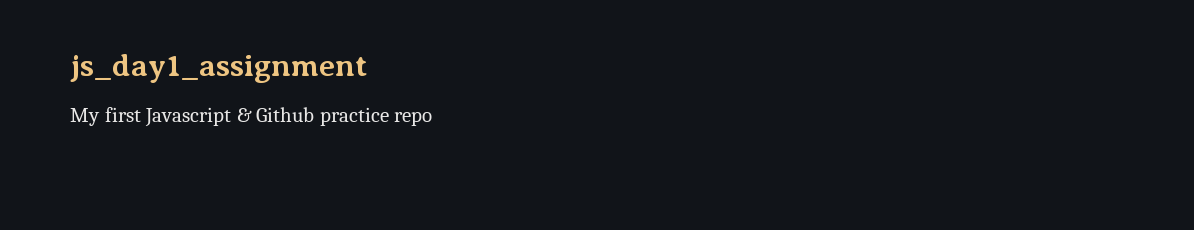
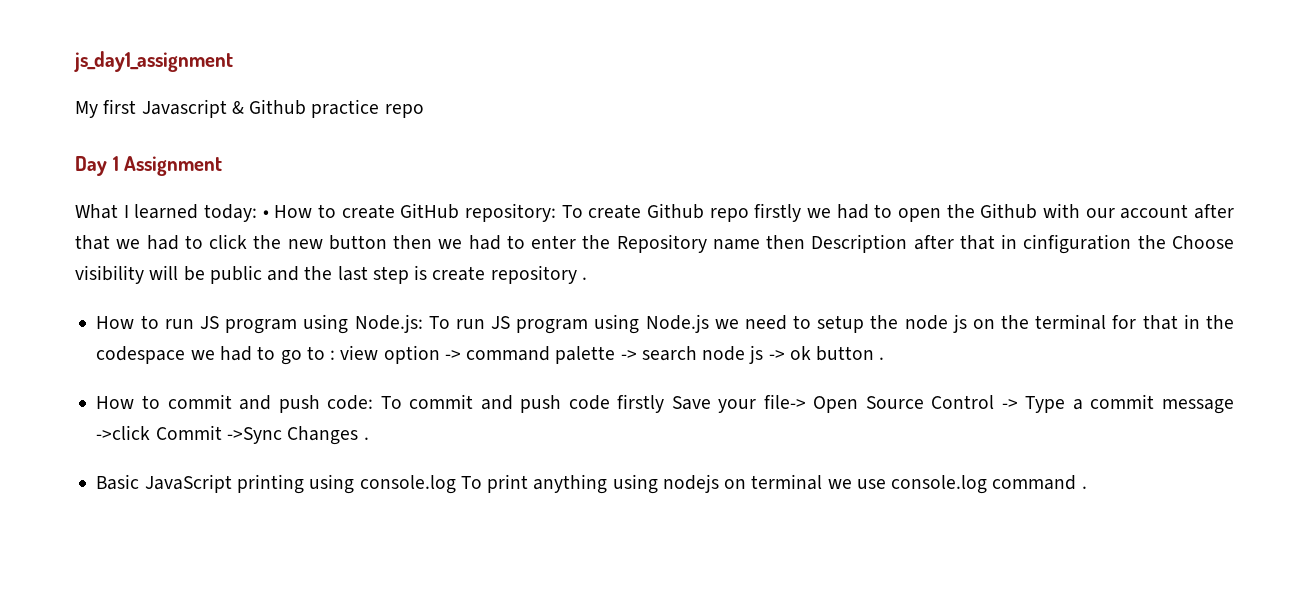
+ Day 1 Assignment
+ What I learned today: • How to create GitHub repository: To create Github repo firstly we had to open the Github with our account after that we had to click the new button then we had to enter the Repository name then Description after that in cinfiguration the Choose visibility will be public and the last step is create repository .
+ How to run JS program using Node.js: To run JS program using Node.js we need to setup the node js on the terminal for that in the codespace we had to go to : view option -> command palette -> search node js -> ok button .
+ How to commit and push code: To commit and push code firstly Save your file-> Open Source Control -> Type a commit message ->click Commit ->Sync Changes .
+ Basic JavaScript printing using console.log To print anything using nodejs on terminal we use console.log command .

